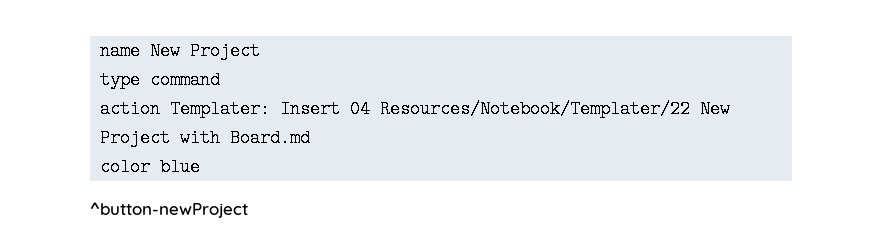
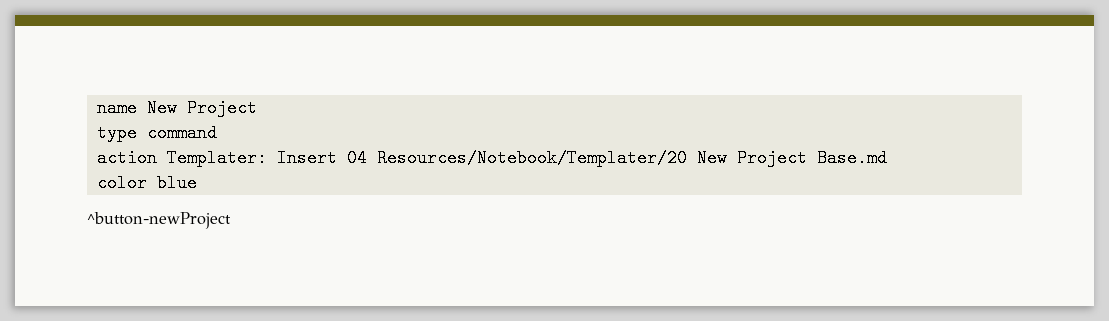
- action Templater: Insert 04 Resources/Notebook/Templater/22 New Project with Board.md
+ action Templater: Insert 04 Resources/Notebook/Templater/20 New Project Base.md

